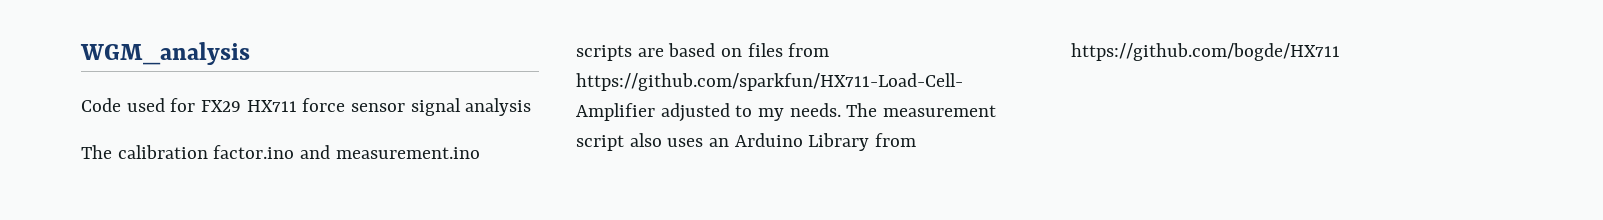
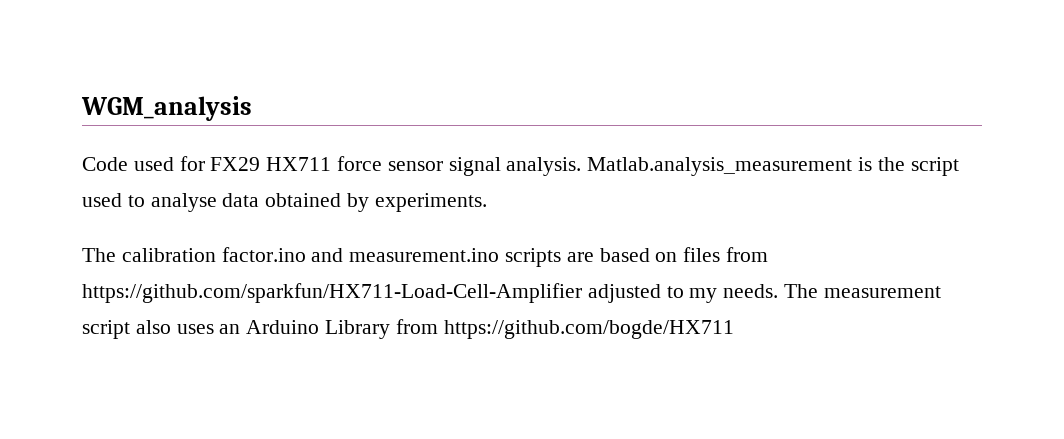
- Code used for FX29 HX711 force sensor signal analysis
+ Code used for FX29 HX711 force sensor signal analysis. Matlab.analysis_measurement is the script used to analyse data obtained by experiments.

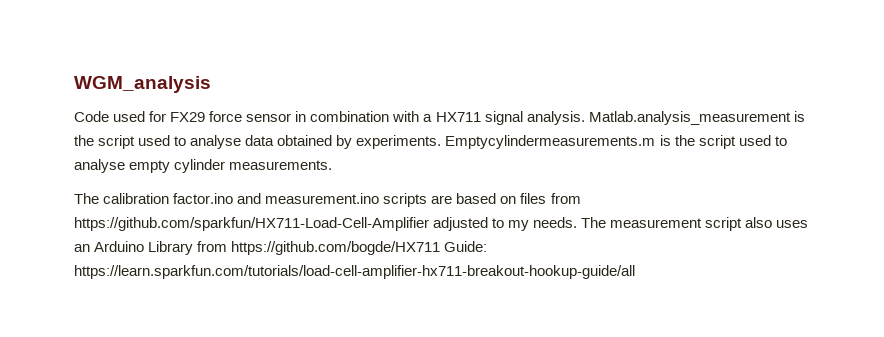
- Code used for FX29 HX711 force sensor signal analysis.
+ Code used for FX29 force sensor in combination with a HX711 signal analysis.
+ Emptycylindermeasurements.m is the script used to analyse empty cylinder measurements.
- The measurement script also uses an Arduino Library from https://github.com/bogde/HX711
+ The measurement script also uses an Arduino Library from https://github.com/bogde/HX711 Guide: https://learn.sparkfun.com/tutorials/load-cell-amplifier-hx711-breakout-hookup-guide/all

